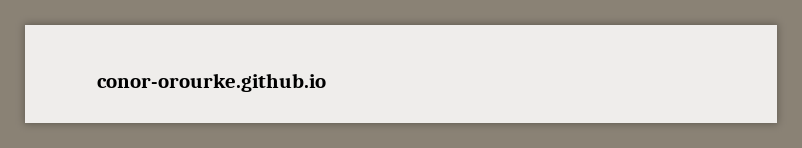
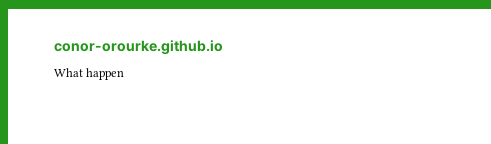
+ What happen

